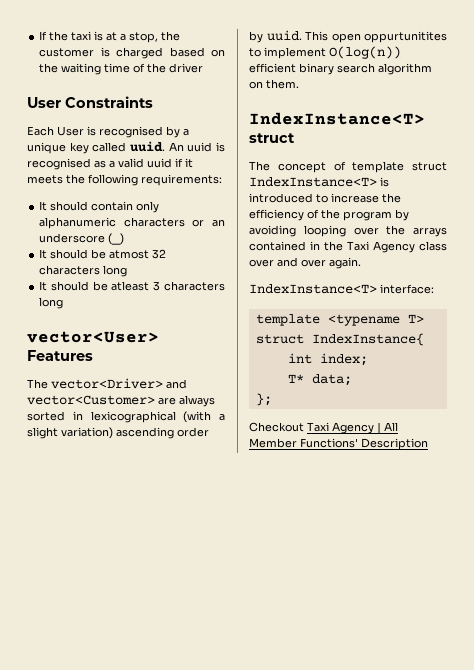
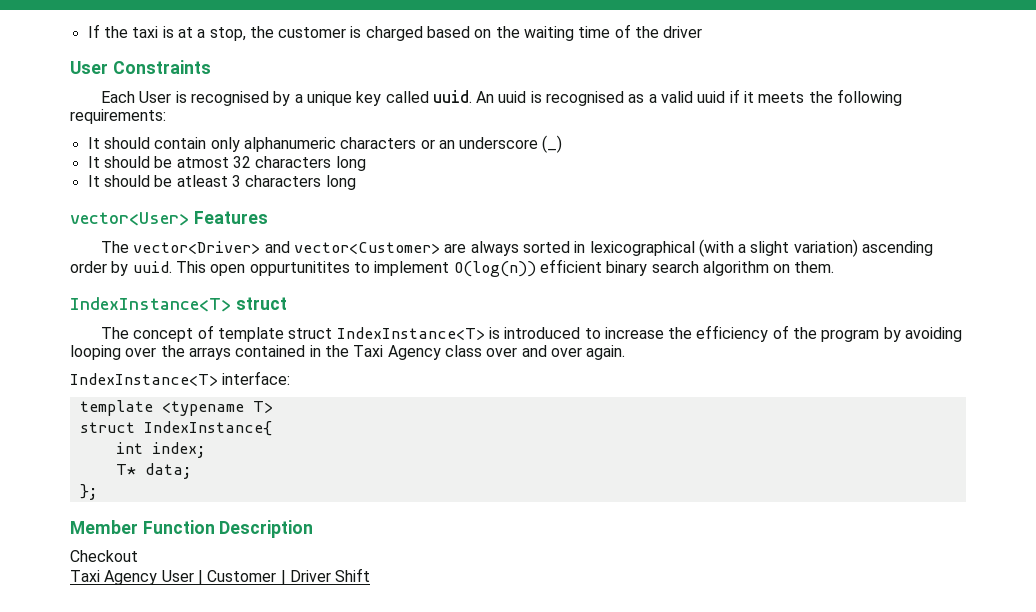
+ Member Function Description
- Checkout Taxi Agency | All Member Functions' Description
+ Checkout
+ Taxi Agency User | Customer | Driver Shift

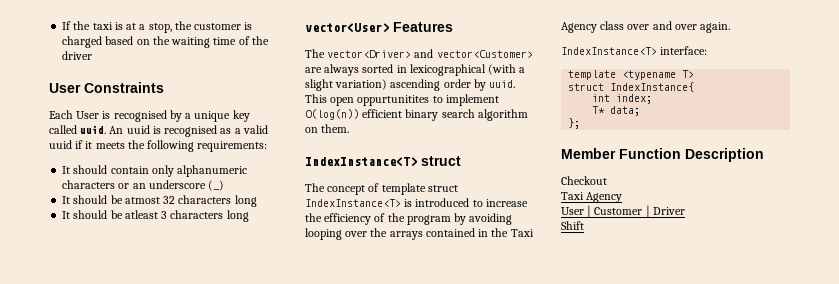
  Checkout
- Taxi Agency User | Customer | Driver Shift
+ Taxi Agency
+ User | Customer | Driver
+ Shift

